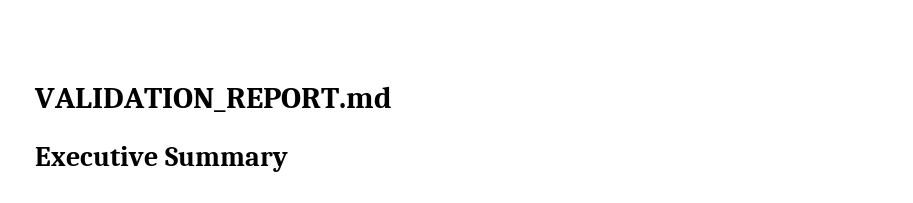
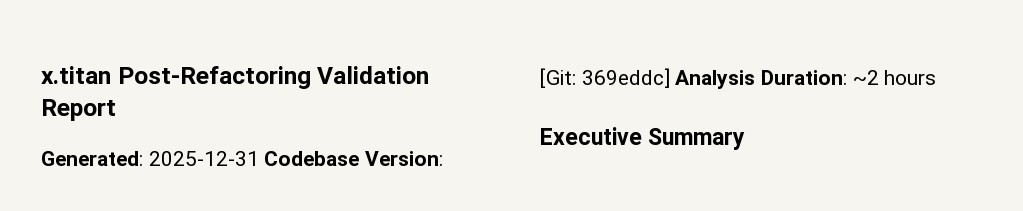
- VALIDATION_REPORT.md
+ x.titan Post-Refactoring Validation Report
+ Generated: 2025-12-31 Codebase Version: [Git: 369eddc] Analysis Duration: ~2 hours

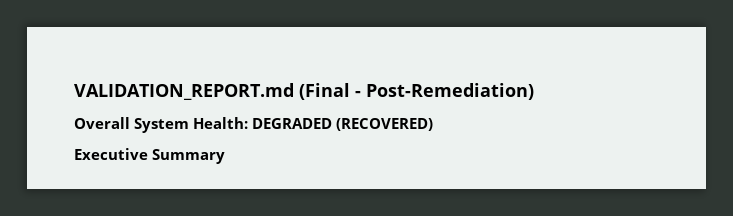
- x.titan Post-Refactoring Validation Report
- Generated: 2025-12-31 Codebase Version: [Git: 369eddc] Analysis Duration: ~2 hours
+ VALIDATION_REPORT.md (Final - Post-Remediation)
+ Overall System Health: DEGRADED (RECOVERED)

